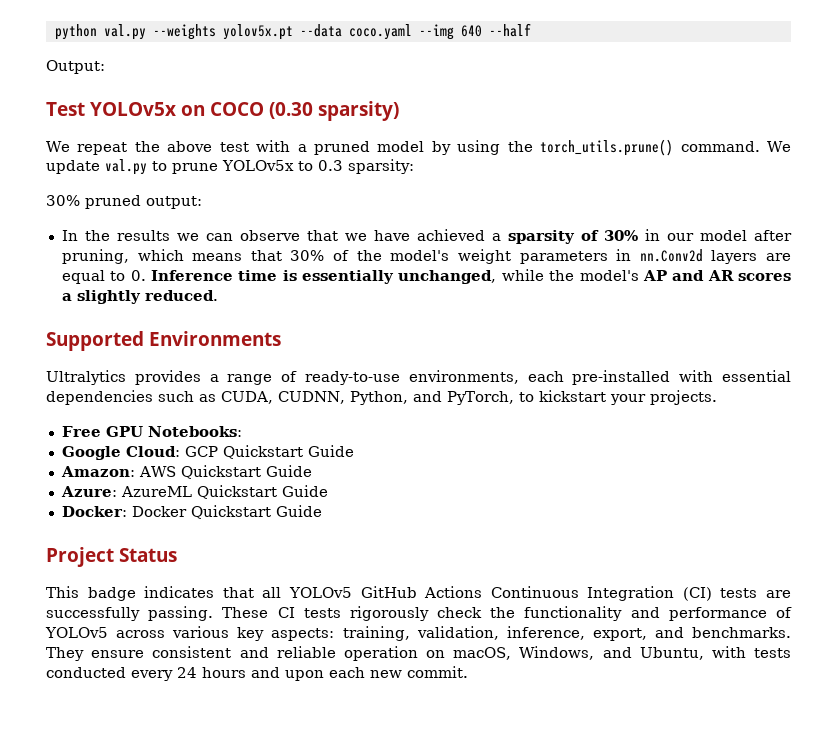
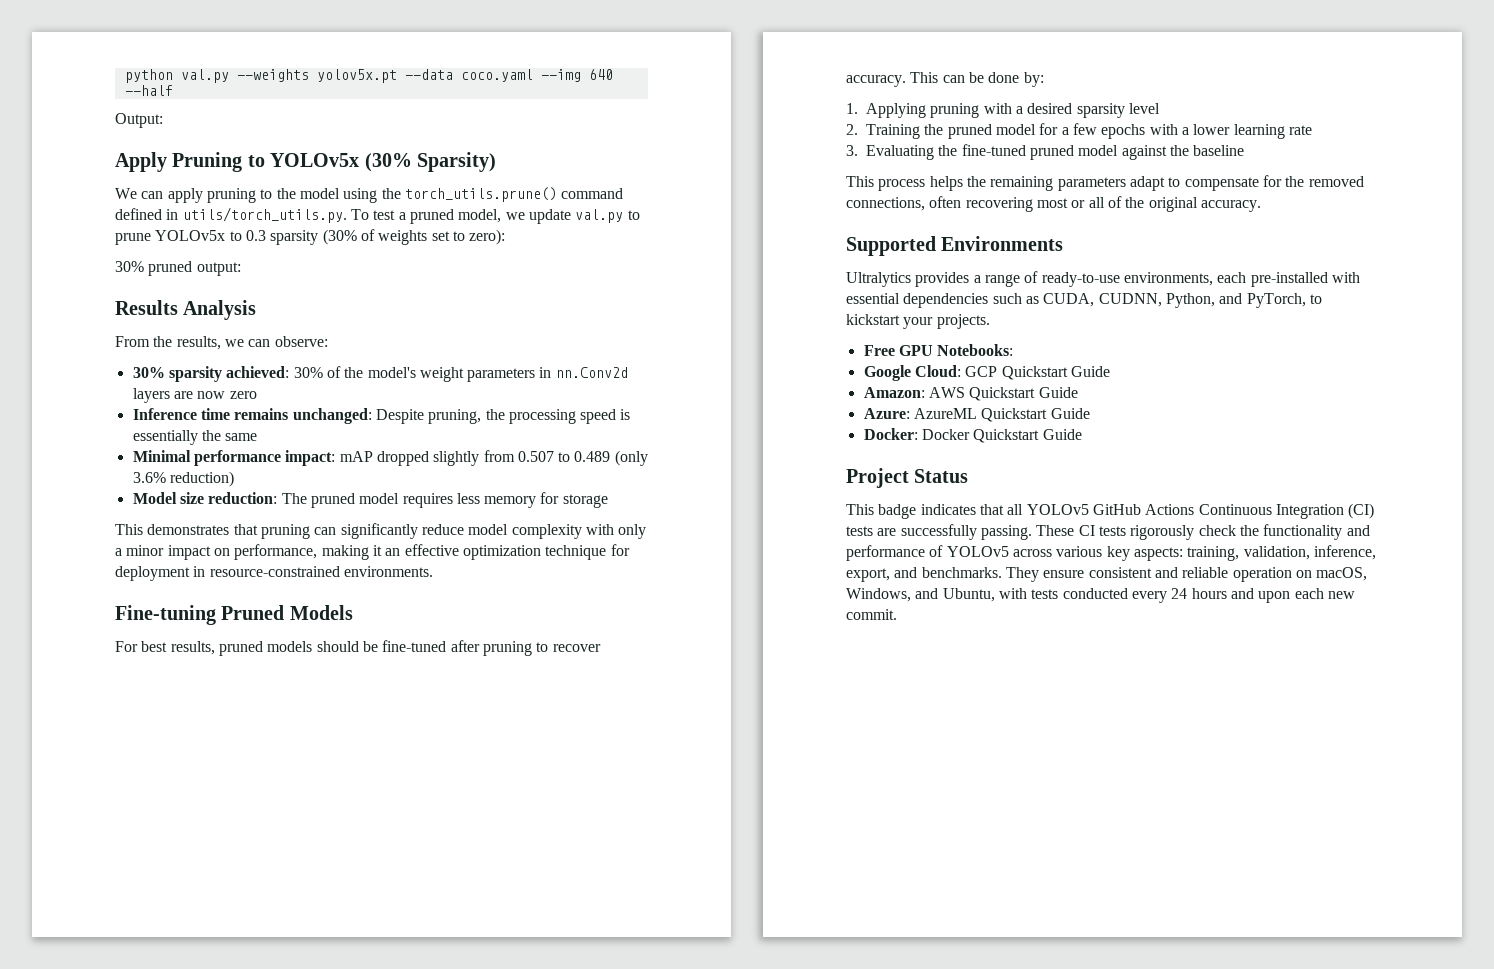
- Test YOLOv5x on COCO (0.30 sparsity)
- We repeat the above test with a pruned model by using the torch_utils.prune() command. We update val.py to prune YOLOv5x to 0.3 sparsity:
+ Apply Pruning to YOLOv5x (30% Sparsity)
+ We can apply pruning to the model using the torch_utils.prune() command defined in utils/torch_utils.py. To test a pruned model, we update val.py to prune YOLOv5x to 0.3 sparsity (30% of weights set to zero):
  30% pruned output:
- In the results we can observe that we have achieved a sparsity of 30% in our model after pruning, which means that 30% of the model's weight parameters in nn.Conv2d layers are equal to 0. Inference time is essentially unchanged, while the model's AP and AR scores a slightly reduced.
+ Results Analysis
+ From the results, we can observe:
+ 30% sparsity achieved: 30% of the model's weight parameters in nn.Conv2d layers are now zero
+ Inference time remains unchanged: Despite pruning, the processing speed is essentially the same
+ Minimal performance impact: mAP dropped slightly from 0.507 to 0.489 (only 3.6% reduction)
+ Model size reduction: The pruned model requires less memory for storage
+ This demonstrates that pruning can significantly reduce model complexity with only a minor impact on performance, making it an effective optimization technique for deployment in resource-constrained environments.
+ Fine-tuning Pruned Models
+ For best results, pruned models should be fine-tuned after pruning to recover accuracy. This can be done by:
+ 1. Applying pruning with a desired sparsity level
+ 2. Training the pruned model for a few epochs with a lower learning rate
+ 3. Evaluating the fine-tuned pruned model against the baseline
+ This process helps the remaining parameters adapt to compensate for the removed connections, often recovering most or all of the original accuracy.

